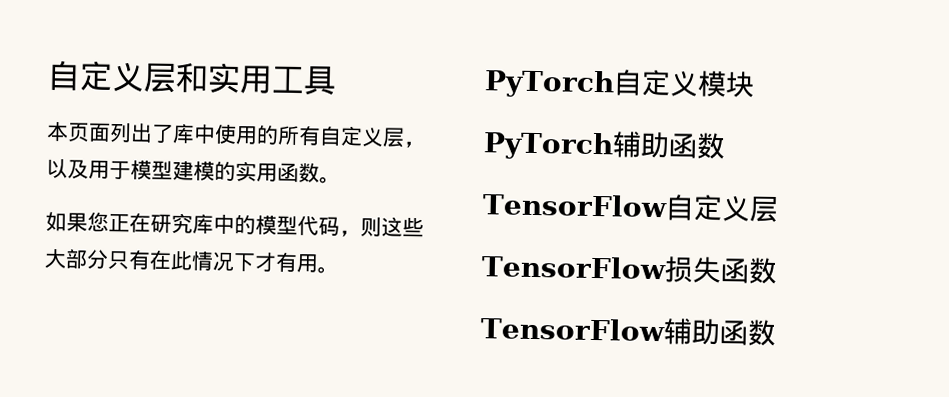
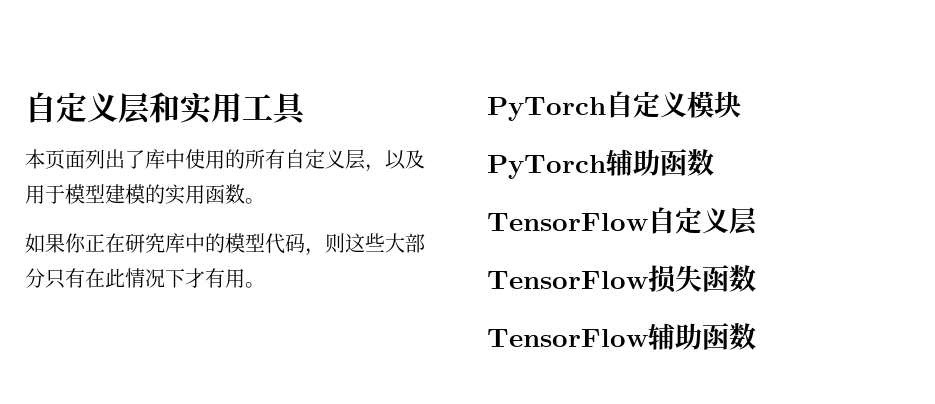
- 如果您正在研究库中的模型代码，则这些大部分只有在此情况下才有用。
+ 如果你正在研究库中的模型代码，则这些大部分只有在此情况下才有用。

